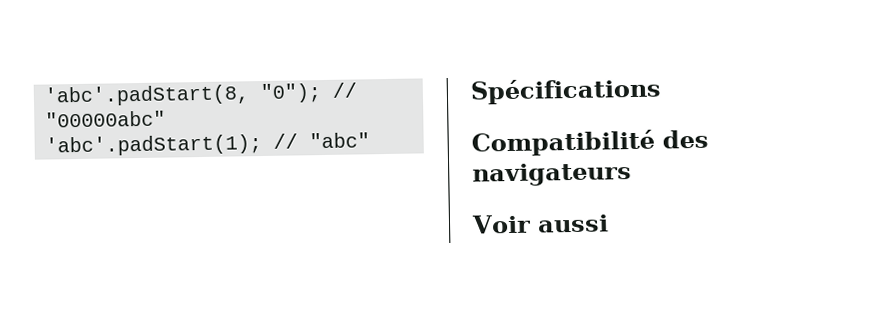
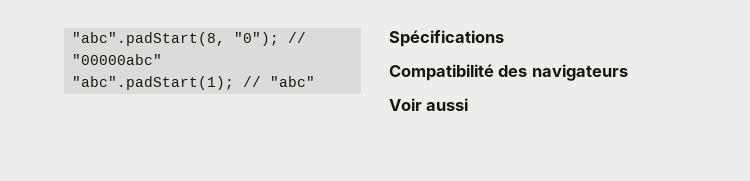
- 'abc'.padStart(8, "0"); // "00000abc"
+ "abc".padStart(8, "0"); // "00000abc"
- 'abc'.padStart(1); // "abc"
+ "abc".padStart(1); // "abc"

